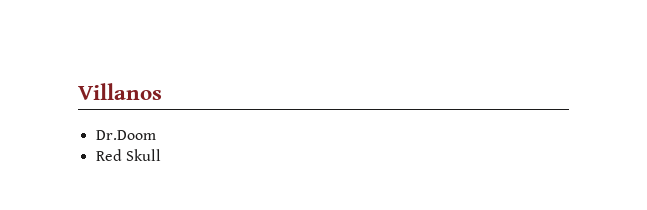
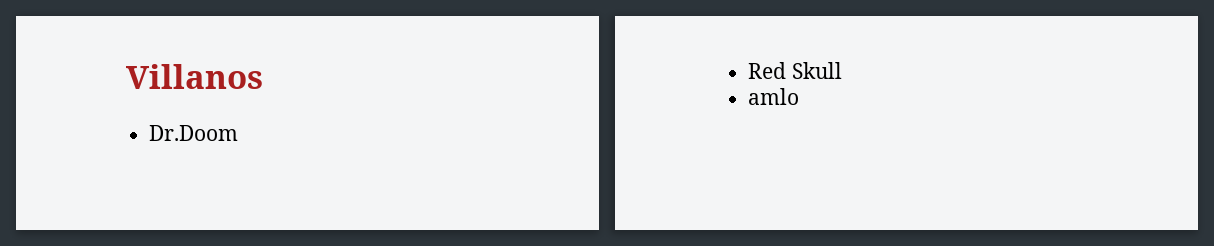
+ amlo

